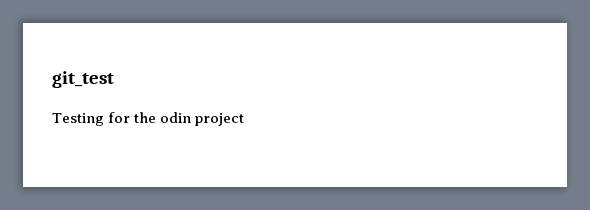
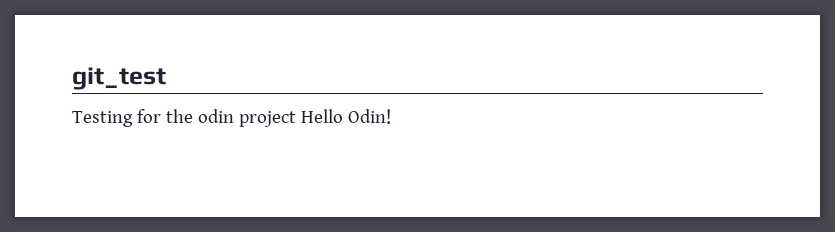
- Testing for the odin project
+ Testing for the odin project Hello Odin!

